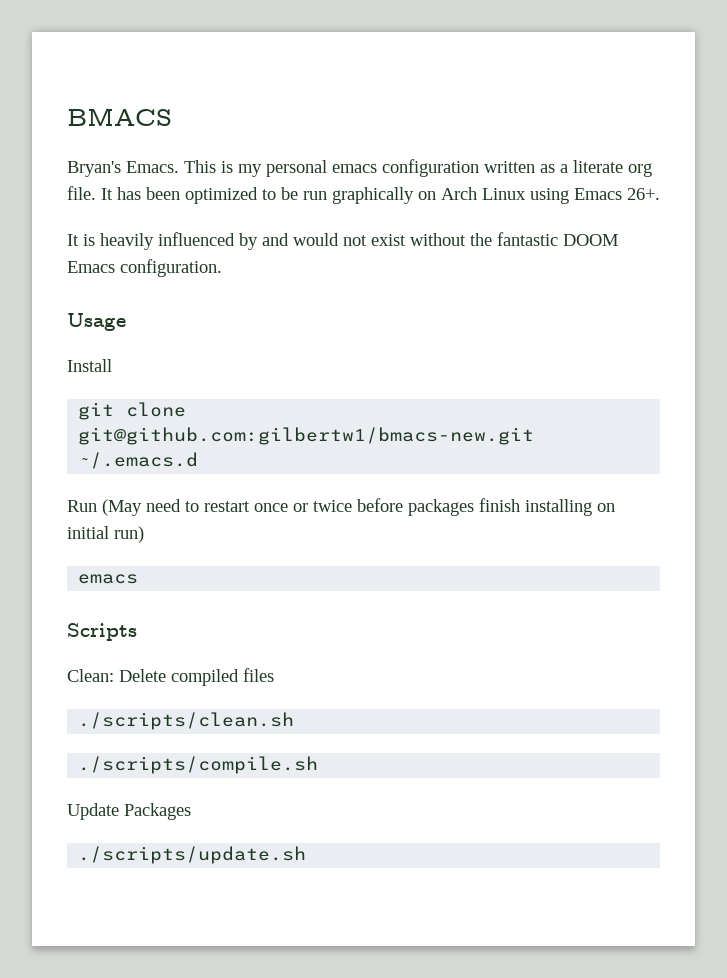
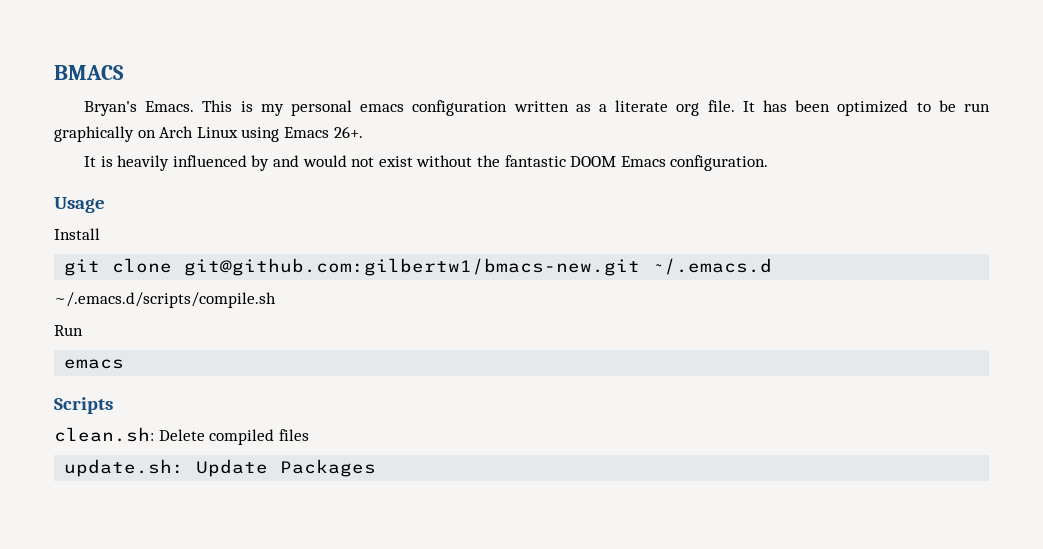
+ ~/.emacs.d/scripts/compile.sh
- Run (May need to restart once or twice before packages finish installing on initial run)
+ Run
- Clean: Delete compiled files
+ clean.sh: Delete compiled files
- ./scripts/clean.sh
- ./scripts/compile.sh
- Update Packages
+ update.sh: Update Packages
- ./scripts/update.sh

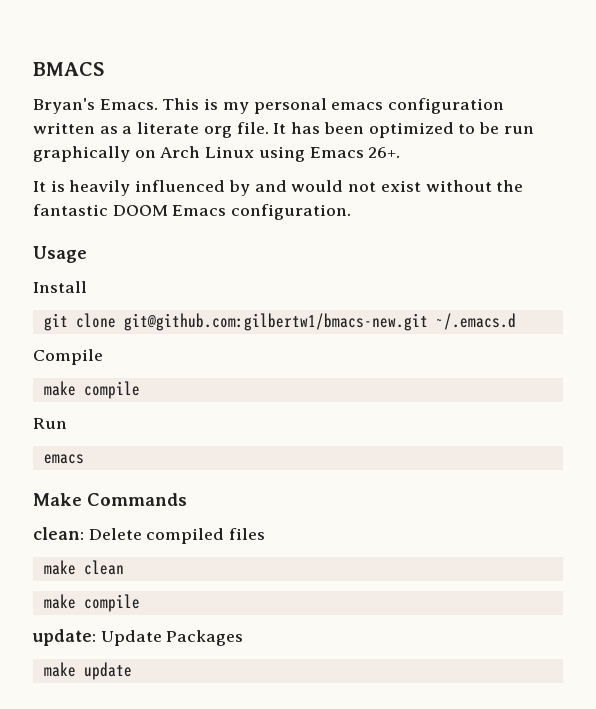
- ~/.emacs.d/scripts/compile.sh
+ Compile
+ make compile
- Scripts
- clean.sh: Delete compiled files
+ Make Commands
+ clean: Delete compiled files
- update.sh: Update Packages
+ make clean
+ make compile
+ update: Update Packages
+ make update

